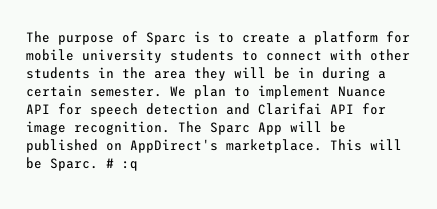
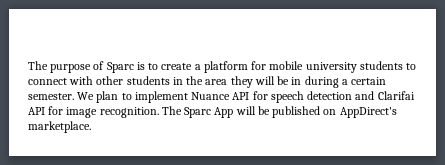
- This will be Sparc. # :q

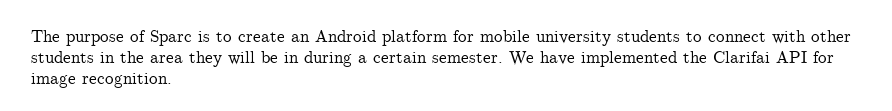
- The purpose of Sparc is to create a platform for mobile university students to connect with other students in the area they will be in during a certain semester.
+ The purpose of Sparc is to create an Android platform for mobile university students to connect with other students in the area they will be in during a certain semester.
- We plan to implement Nuance API for speech detection and Clarifai API for image recognition. The Sparc App will be published on AppDirect's marketplace.
+ We have implemented the Clarifai API for image recognition.

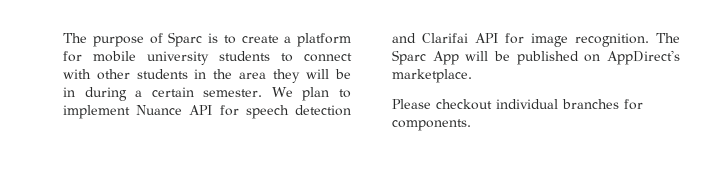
- The purpose of Sparc is to create an Android platform for mobile university students to connect with other students in the area they will be in during a certain semester.
+ The purpose of Sparc is to create a platform for mobile university students to connect with other students in the area they will be in during a certain semester.
- We have implemented the Clarifai API for image recognition.
+ We plan to implement Nuance API for speech detection and Clarifai API for image recognition.
+ The Sparc App will be published on AppDirect's marketplace.
+ Please checkout individual branches for components.

